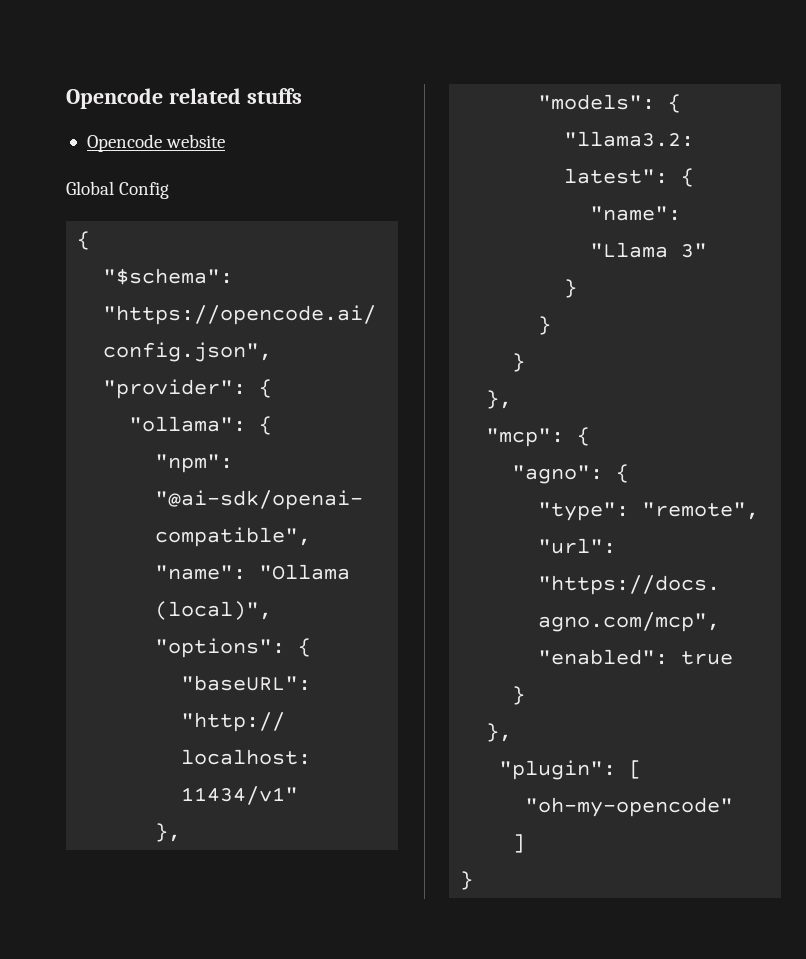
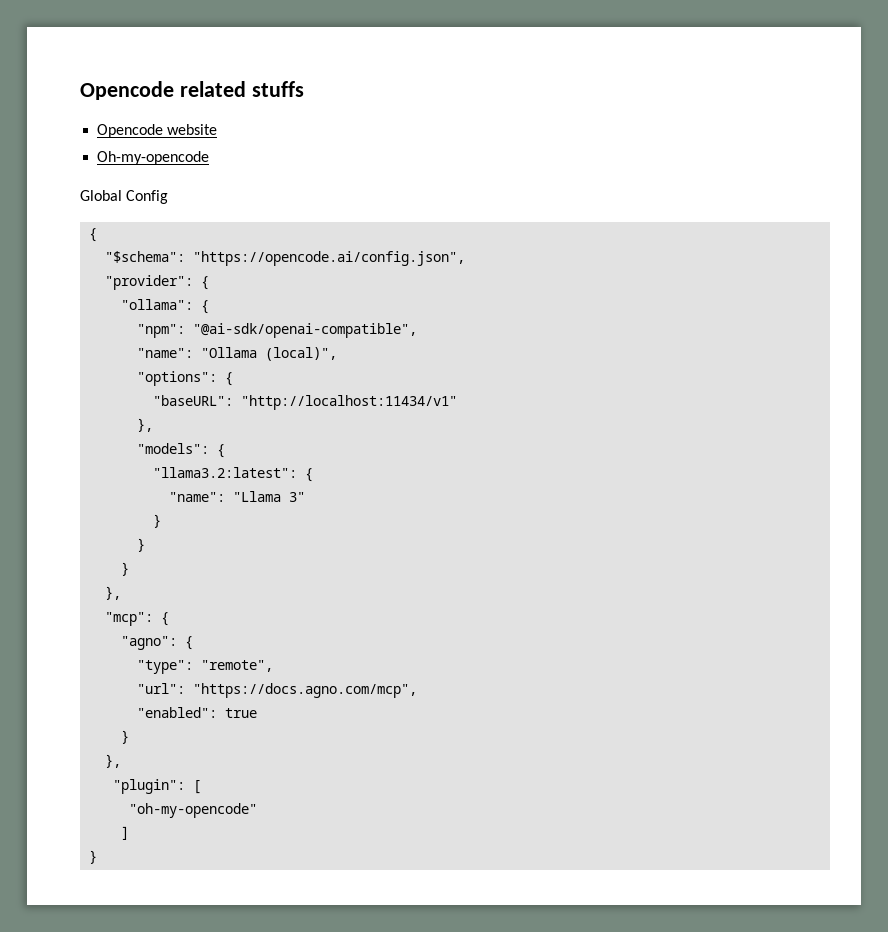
+ Oh-my-opencode

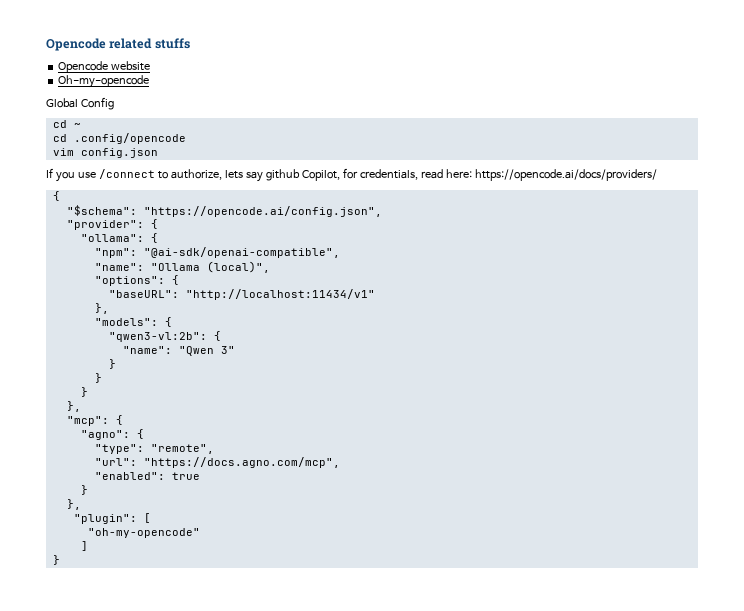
+ cd ~
+ cd .config/opencode
+ vim config.json
+ If you use /connect to authorize, lets say github Copilot, for credentials, read here: https://opencode.ai/docs/providers/
- "llama3.2:latest": {
+ "qwen3-vl:2b": {
- "name": "Llama 3"
+ "name": "Qwen 3"

